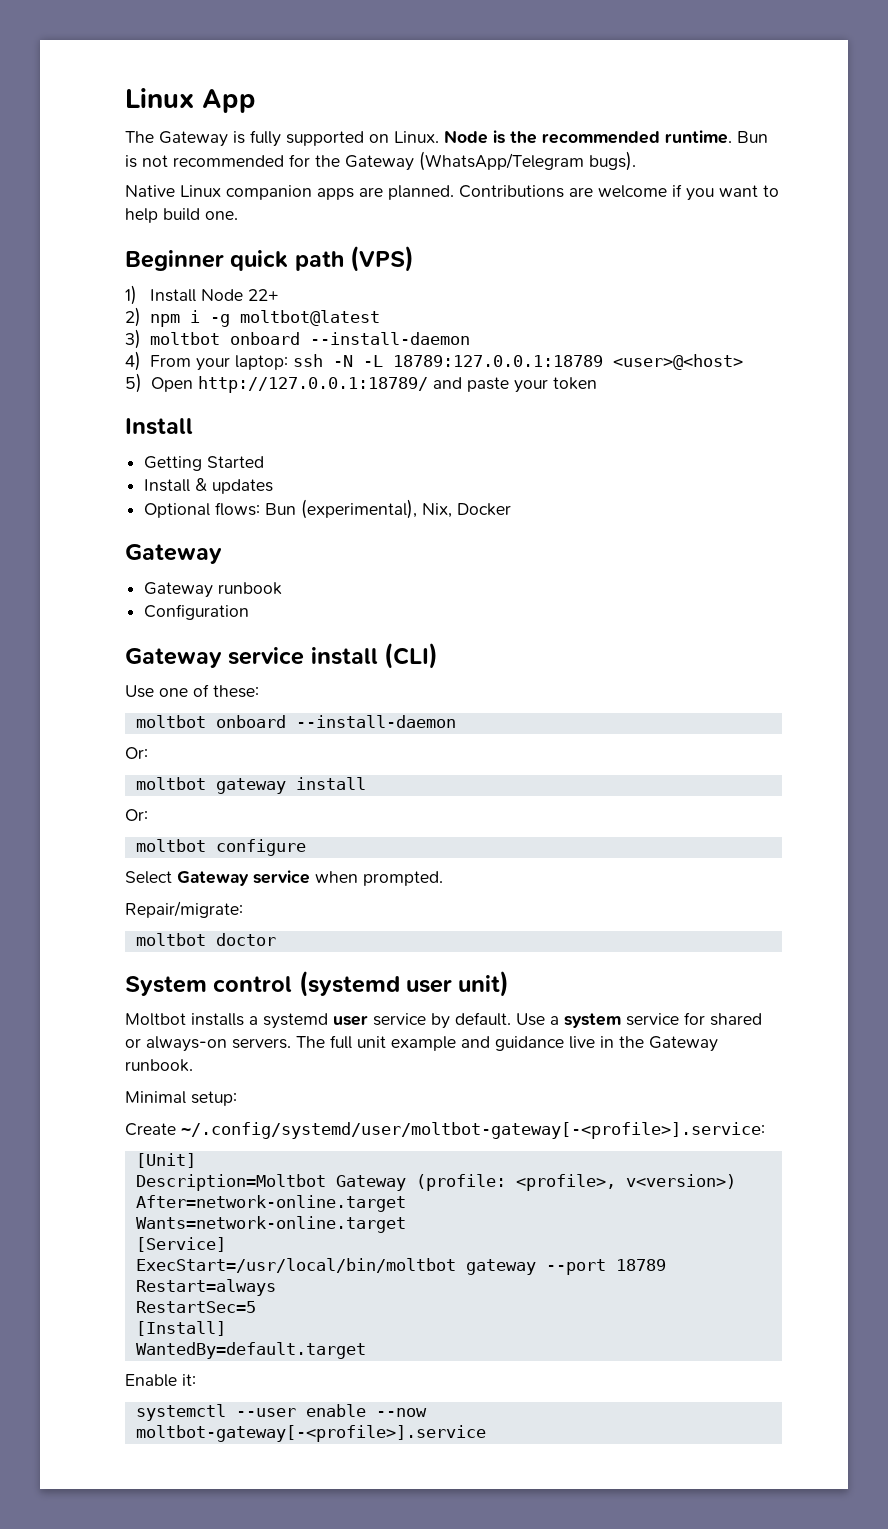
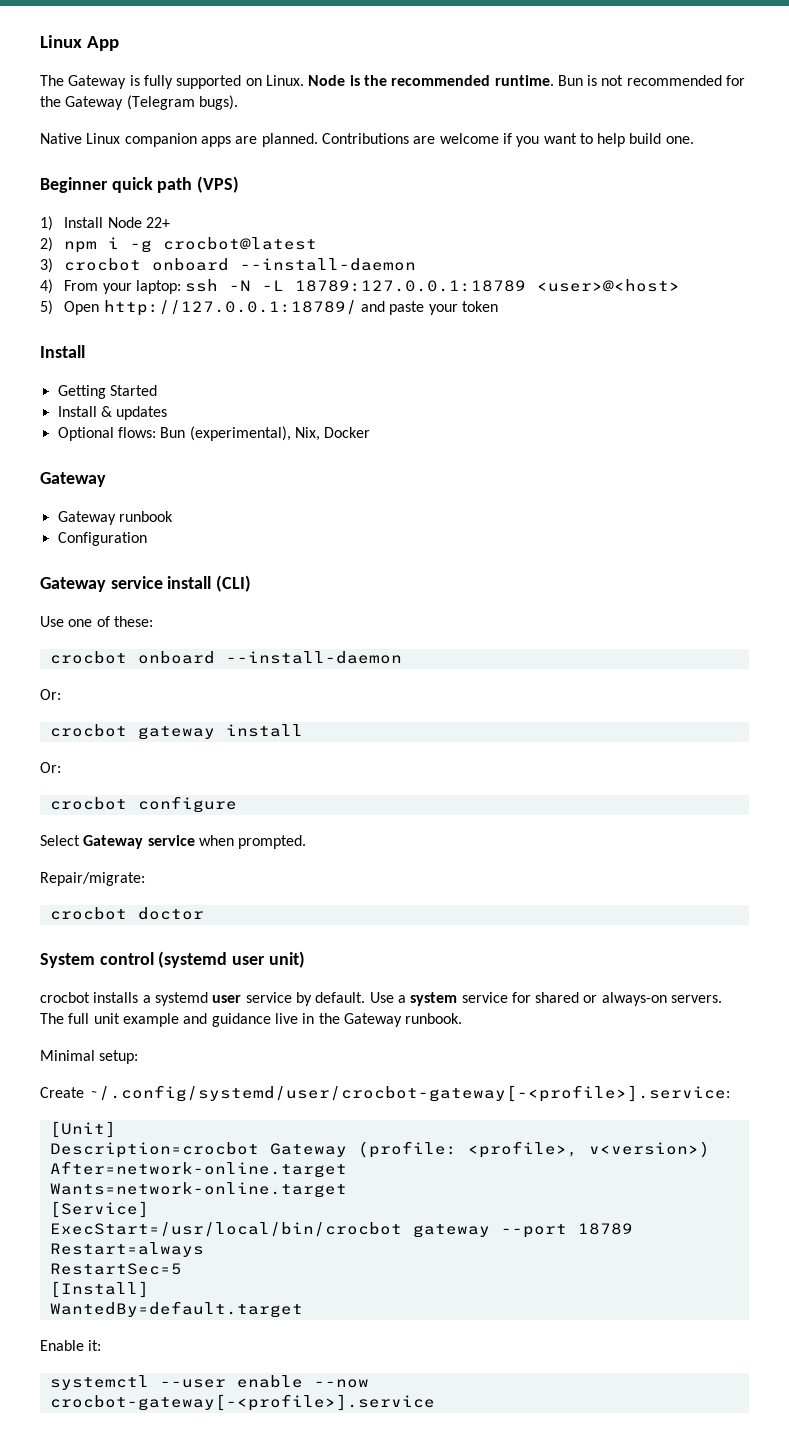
- Bun is not recommended for the Gateway (WhatsApp/Telegram bugs).
+ Bun is not recommended for the Gateway (Telegram bugs).
- 2) npm i -g moltbot@latest
+ 2) npm i -g crocbot@latest
- 3) moltbot onboard --install-daemon
+ 3) crocbot onboard --install-daemon
  Use one of these:
- moltbot onboard --install-daemon
+ crocbot onboard --install-daemon
- moltbot gateway install
+ crocbot gateway install
- moltbot configure
+ crocbot configure
- moltbot doctor
+ crocbot doctor
- Moltbot installs a systemd user service by default.
+ crocbot installs a systemd user service by default.
- Create ~/.config/systemd/user/moltbot-gateway[-<profile>].service:
+ Create ~/.config/systemd/user/crocbot-gateway[-<profile>].service:
- Description=Moltbot Gateway (profile: <profile>, v<version>)
+ Description=crocbot Gateway (profile: <profile>, v<version>)
- ExecStart=/usr/local/bin/moltbot gateway --port 18789
+ ExecStart=/usr/local/bin/crocbot gateway --port 18789
- systemctl --user enable --now moltbot-gateway[-<profile>].service
+ systemctl --user enable --now crocbot-gateway[-<profile>].service

